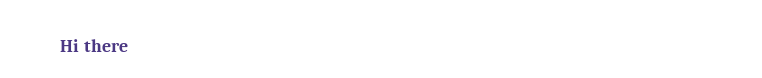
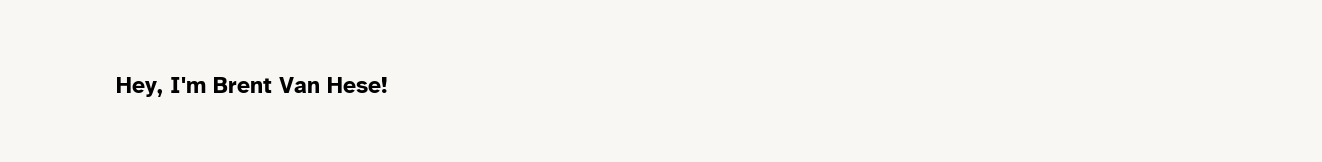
- Hi there
+ Hey, I'm Brent Van Hese!

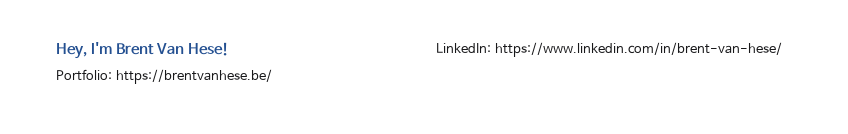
+ Portfolio: https://brentvanhese.be/
+ LinkedIn: https://www.linkedin.com/in/brent-van-hese/

